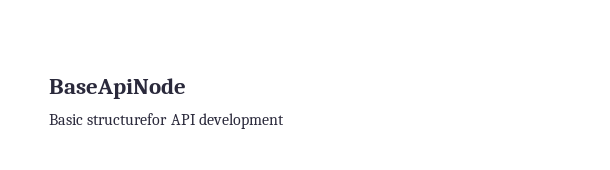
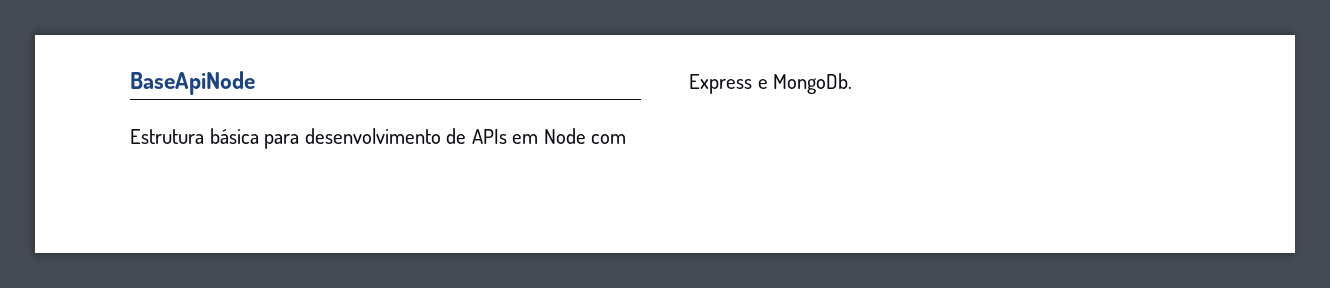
- Basic structurefor API development
+ Estrutura básica para desenvolvimento de APIs em Node com Express e MongoDb.

